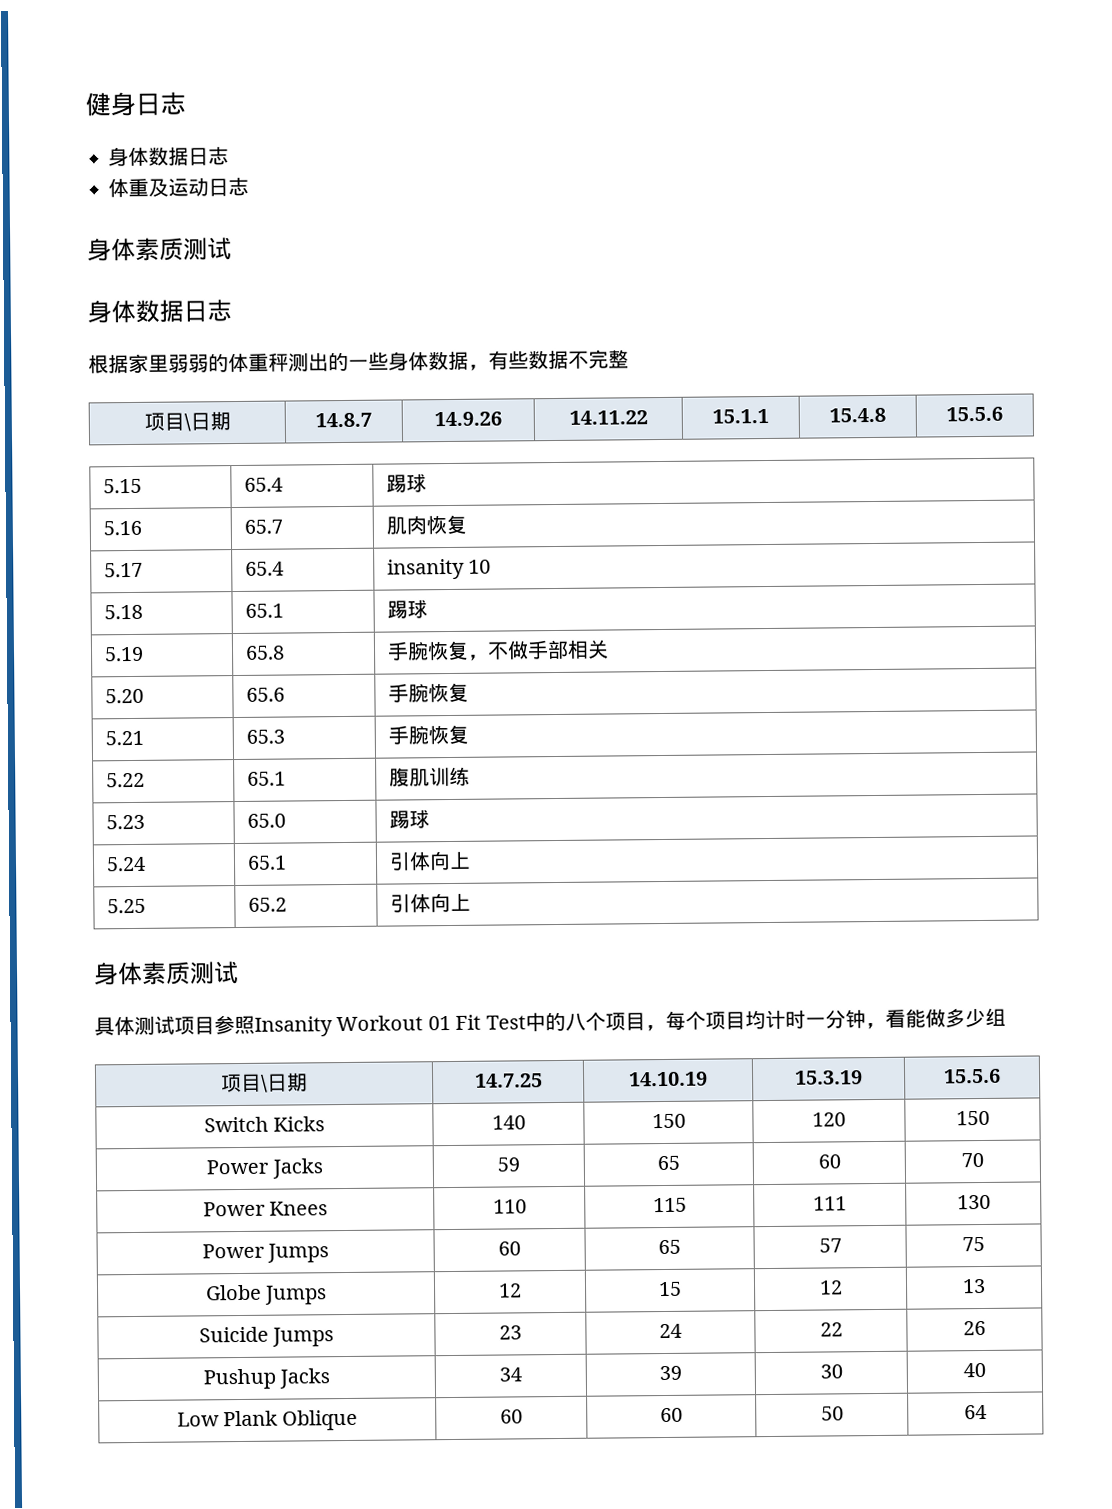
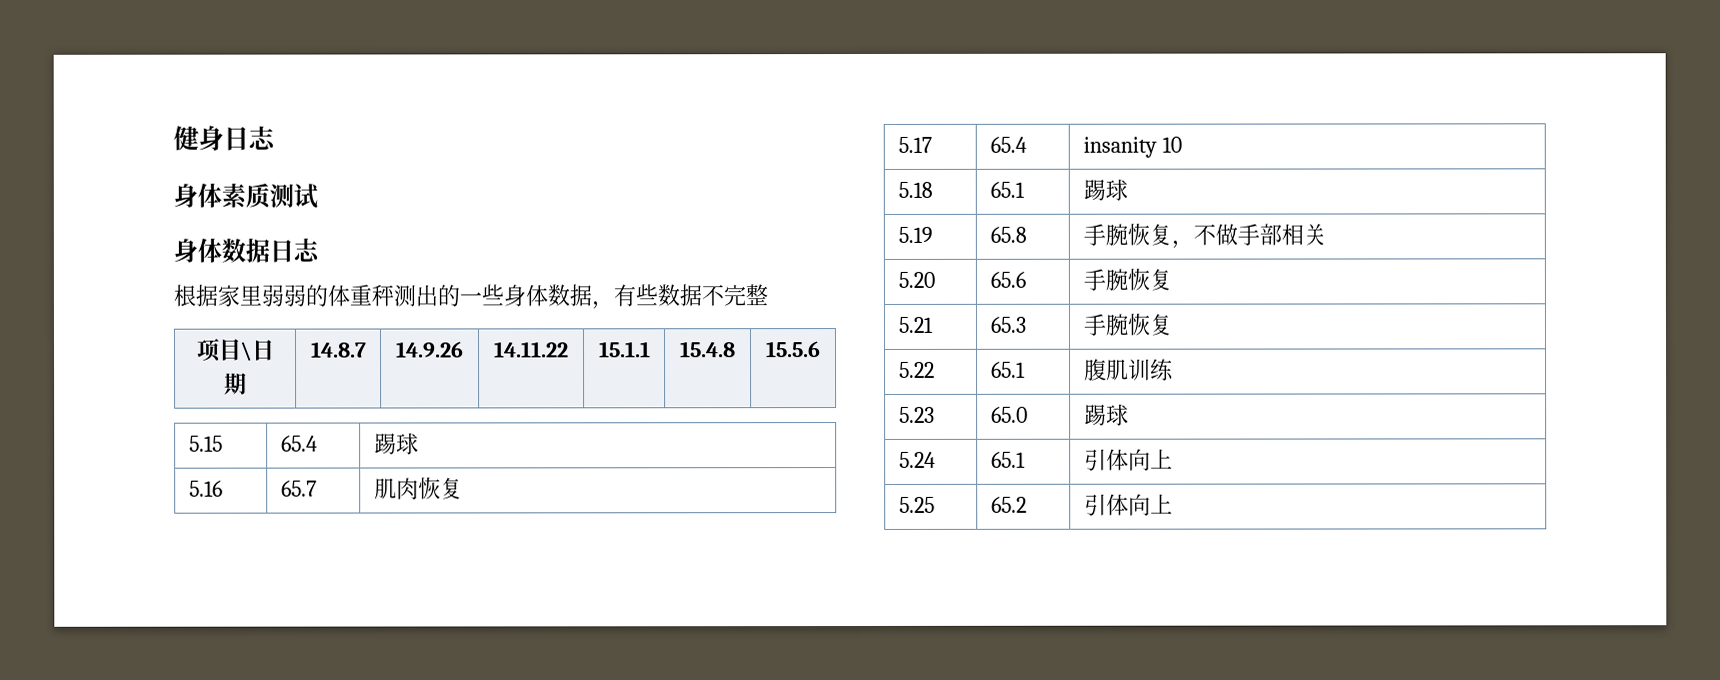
  健身日志
- 身体数据日志
- 体重及运动日志
  5.25 | 65.2 | 引体向上
- 身体素质测试
- 具体测试项目参照Insanity Workout 01 Fit Test中的八个项目，每个项目均计时一分钟，看能做多少组
- 项目\日期 | 14.7.25 | 14.10.19 | 15.3.19 | 15.5.6
- Switch Kicks | 140 | 150 | 120 | 150
- Power Jacks | 59 | 65 | 60 | 70
- Power Knees | 110 | 115 | 111 | 130
- Power Jumps | 60 | 65 | 57 | 75
- Globe Jumps | 12 | 15 | 12 | 13
- Suicide Jumps | 23 | 24 | 22 | 26
- Pushup Jacks | 34 | 39 | 30 | 40
- Low Plank Oblique | 60 | 60 | 50 | 64

